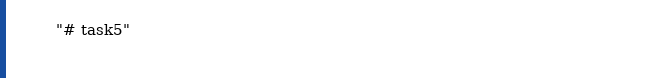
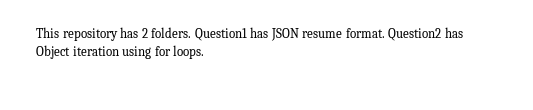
- "# task5"
+ This repository has 2 folders. Question1 has JSON resume format. Question2 has Object iteration using for loops.

